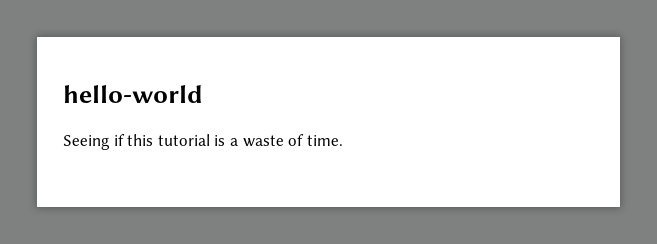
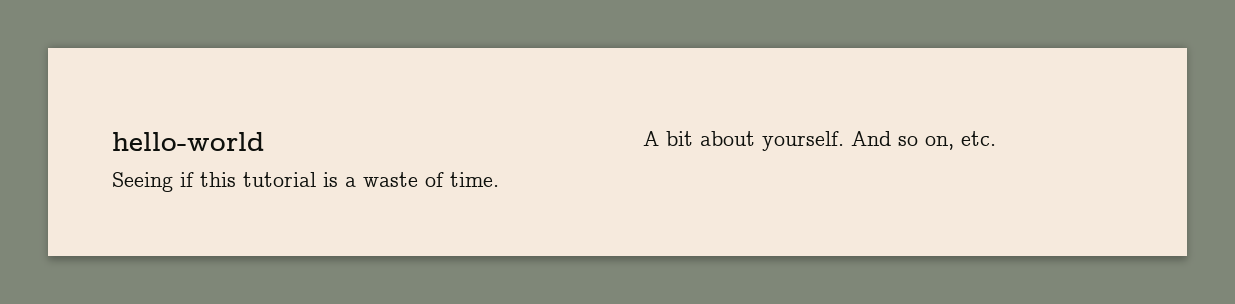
+ A bit about yourself. And so on, etc.

